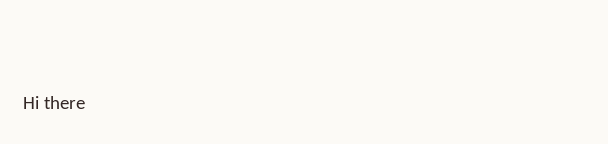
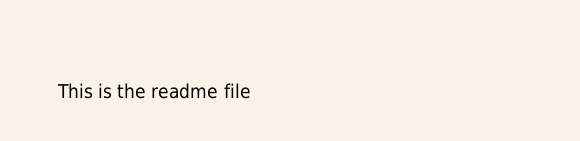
- Hi there
+ This is the readme file

